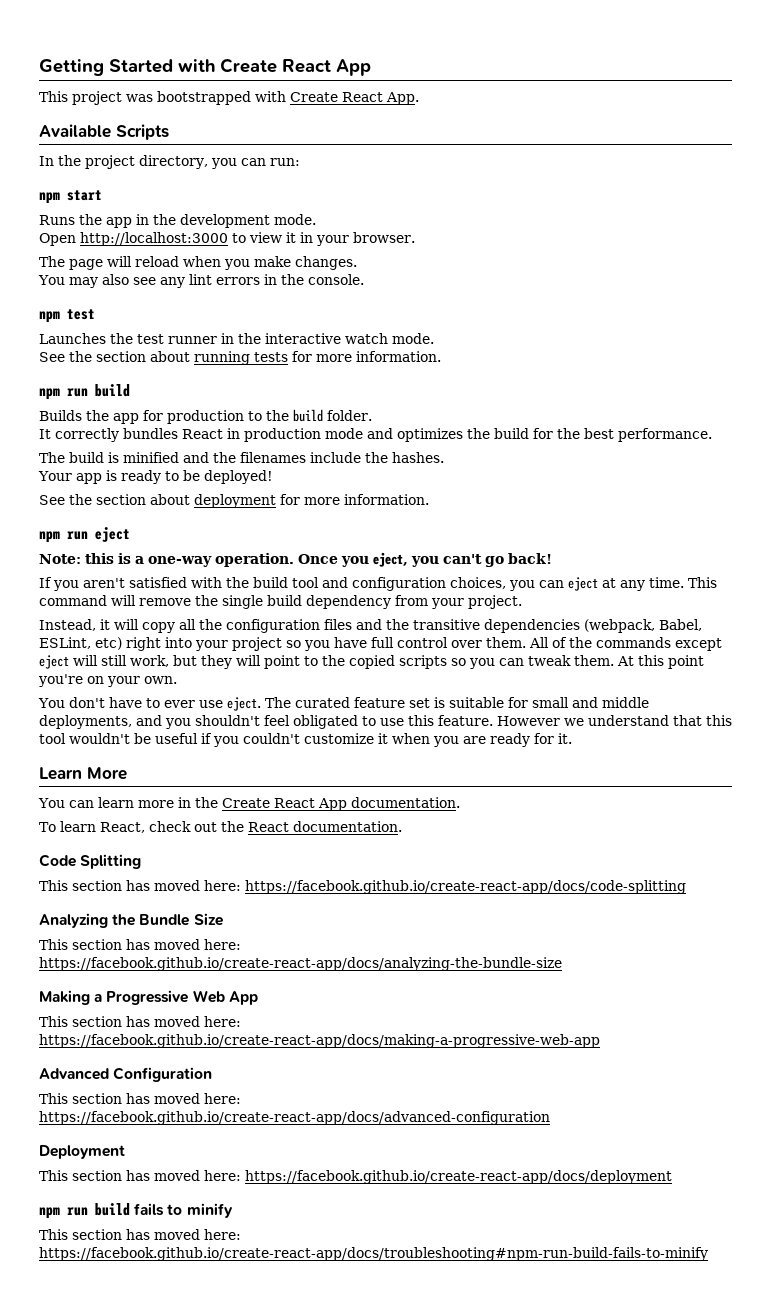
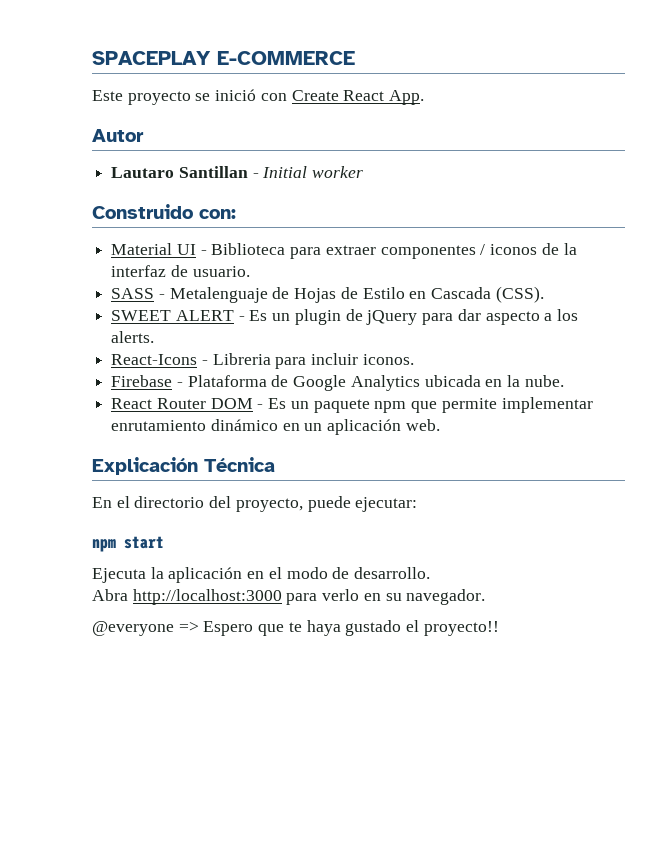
- Getting Started with Create React App
- This project was bootstrapped with Create React App.
- Available Scripts
- In the project directory, you can run:
+ SPACEPLAY E-COMMERCE
+ Este proyecto se inició con Create React App.
+ Autor
+ Lautaro Santillan - Initial worker
+ Construido con:
+ Material UI - Biblioteca para extraer componentes / iconos de la interfaz de usuario.
+ SASS - Metalenguaje de Hojas de Estilo en Cascada (CSS).
+ SWEET ALERT - Es un plugin de jQuery para dar aspecto a los alerts.
+ React-Icons - Libreria para incluir iconos.
+ Firebase - Plataforma de Google Analytics ubicada en la nube.
+ React Router DOM - Es un paquete npm que permite implementar enrutamiento dinámico en un aplicación web.
+ Explicación Técnica
+ En el directorio del proyecto, puede ejecutar:
  npm start
- Runs the app in the development mode.
- Open http://localhost:3000 to view it in your browser.
- The page will reload when you make changes.
- You may also see any lint errors in the console.
- npm test
- Launches the test runner in the interactive watch mode.
- See the section about running tests for more information.
- npm run build
- Builds the app for production to the build folder.
- It correctly bundles React in production mode and optimizes the build for the best performance.
- The build is minified and the filenames include the hashes.
- Your app is ready to be deployed!
- See the section about deployment for more information.
- npm run eject
- Note: this is a one-way operation. Once you eject, you can't go back!
- If you aren't satisfied with the build tool and configuration choices, you can eject at any time. This command will remove the single build dependency from your project.
- Instead, it will copy all the configuration files and the transitive dependencies (webpack, Babel, ESLint, etc) right into your project so you have full control over them. All of the commands except eject will still work, but they will point to the copied scripts so you can tweak them. At this point you're on your own.
- You don't have to ever use eject. The curated feature set is suitable for small and middle deployments, and you shouldn't feel obligated to use this feature. However we understand that this tool wouldn't be useful if you couldn't customize it when you are ready for it.
- Learn More
- You can learn more in the Create React App documentation.
- To learn React, check out the React documentation.
- Code Splitting
- This section has moved here: https://facebook.github.io/create-react-app/docs/code-splitting
- Analyzing the Bundle Size
- This section has moved here: https://facebook.github.io/create-react-app/docs/analyzing-the-bundle-size
- Making a Progressive Web App
- This section has moved here: https://facebook.github.io/create-react-app/docs/making-a-progressive-web-app
- Advanced Configuration
- This section has moved here: https://facebook.github.io/create-react-app/docs/advanced-configuration
- Deployment
- This section has moved here: https://facebook.github.io/create-react-app/docs/deployment
- npm run build fails to minify
- This section has moved here: https://facebook.github.io/create-react-app/docs/troubleshooting#npm-run-build-fails-to-minify
+ Ejecuta la aplicación en el modo de desarrollo.
+ Abra http://localhost:3000 para verlo en su navegador.
+ @everyone => Espero que te haya gustado el proyecto!!

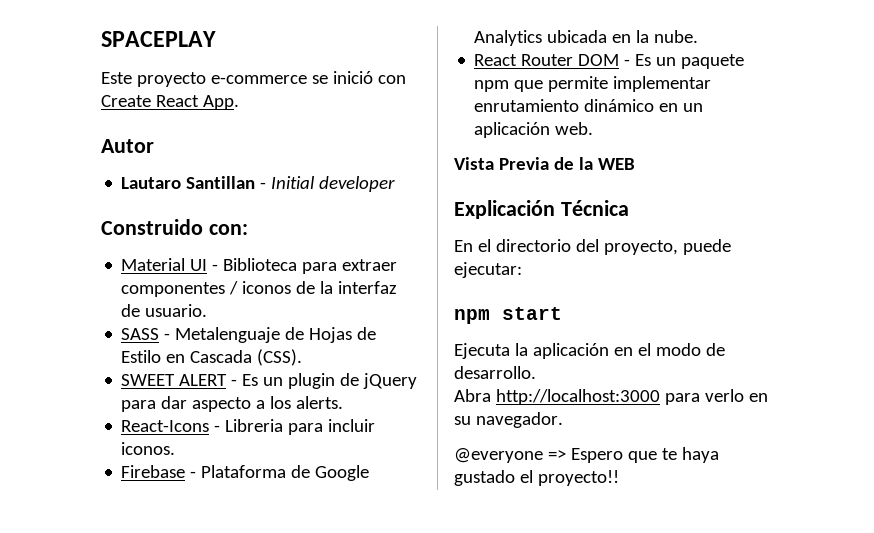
- SPACEPLAY E-COMMERCE
+ SPACEPLAY
- Este proyecto se inició con Create React App.
+ Este proyecto e-commerce se inició con Create React App.
- Lautaro Santillan - Initial worker
+ Lautaro Santillan - Initial developer
+ Vista Previa de la WEB

